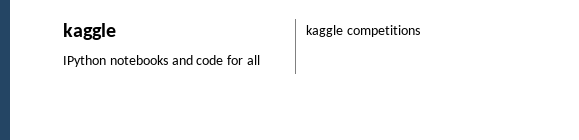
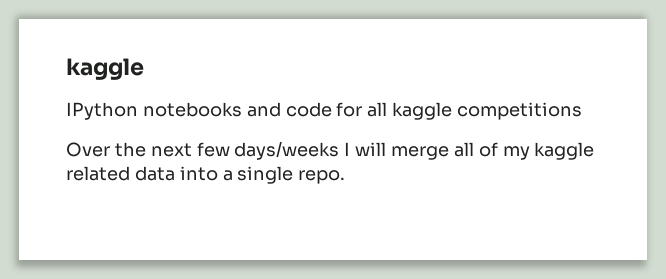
+ Over the next few days/weeks I will merge all of my kaggle related data into a single repo.

